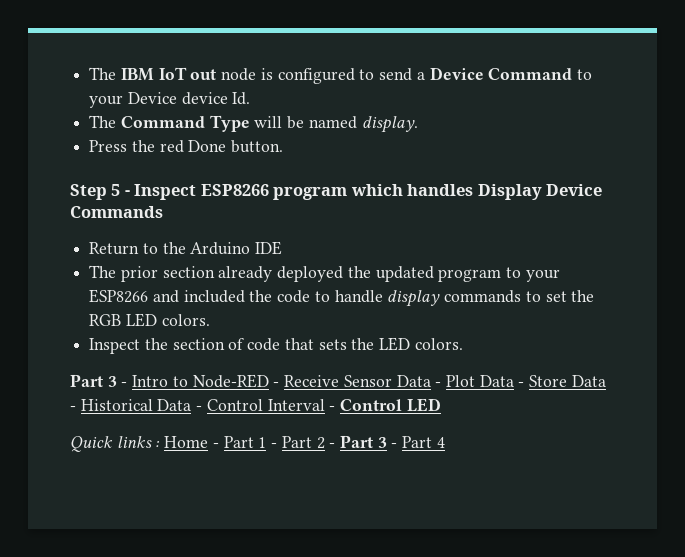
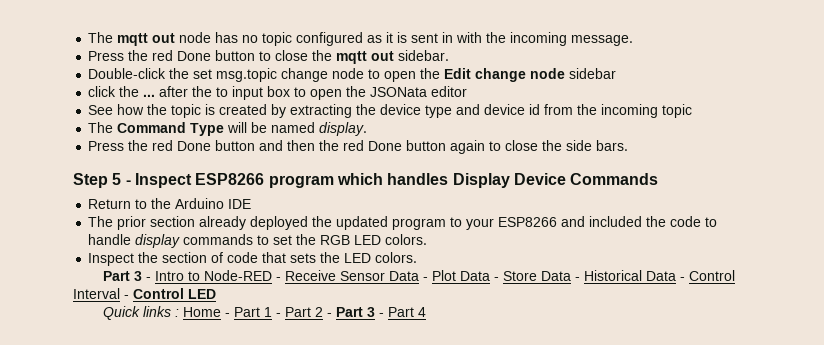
- The IBM IoT out node is configured to send a Device Command to your Device device Id.
+ The mqtt out node has no topic configured as it is sent in with the incoming message.
+ Press the red Done button to close the mqtt out sidebar.
+ Double-click the set msg.topic change node to open the Edit change node sidebar
+ click the ... after the to input box to open the JSONata editor
+ See how the topic is created by extracting the device type and device id from the incoming topic
- Press the red Done button.
+ Press the red Done button and then the red Done button again to close the side bars.

